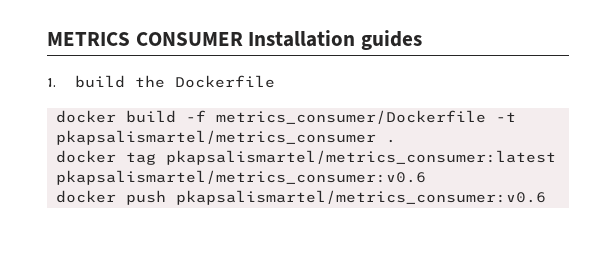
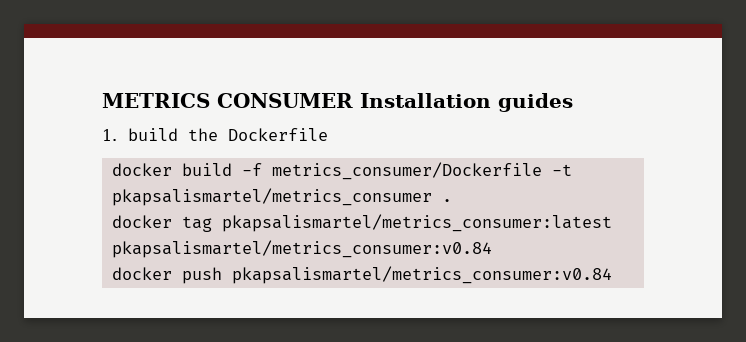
- docker tag pkapsalismartel/metrics_consumer:latest pkapsalismartel/metrics_consumer:v0.6
+ docker tag pkapsalismartel/metrics_consumer:latest pkapsalismartel/metrics_consumer:v0.84
- docker push pkapsalismartel/metrics_consumer:v0.6
+ docker push pkapsalismartel/metrics_consumer:v0.84

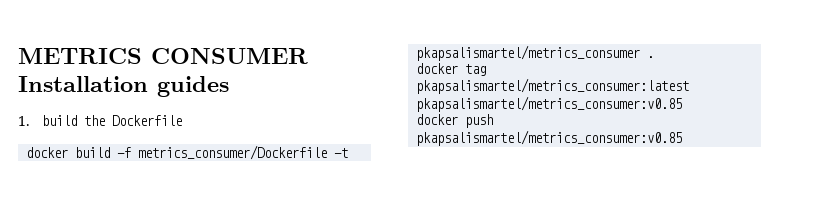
- docker tag pkapsalismartel/metrics_consumer:latest pkapsalismartel/metrics_consumer:v0.84
+ docker tag pkapsalismartel/metrics_consumer:latest pkapsalismartel/metrics_consumer:v0.85
- docker push pkapsalismartel/metrics_consumer:v0.84
+ docker push pkapsalismartel/metrics_consumer:v0.85

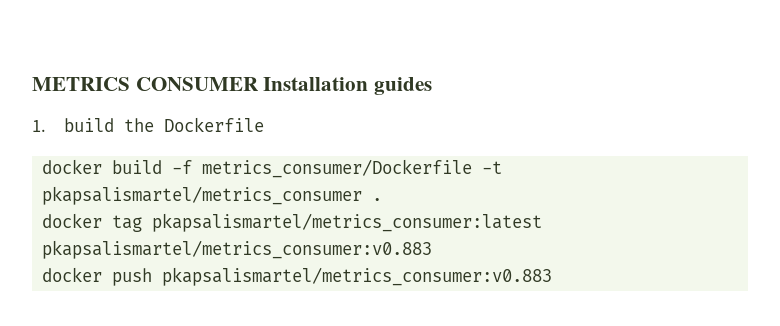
- docker tag pkapsalismartel/metrics_consumer:latest pkapsalismartel/metrics_consumer:v0.85
+ docker tag pkapsalismartel/metrics_consumer:latest pkapsalismartel/metrics_consumer:v0.883
- docker push pkapsalismartel/metrics_consumer:v0.85
+ docker push pkapsalismartel/metrics_consumer:v0.883

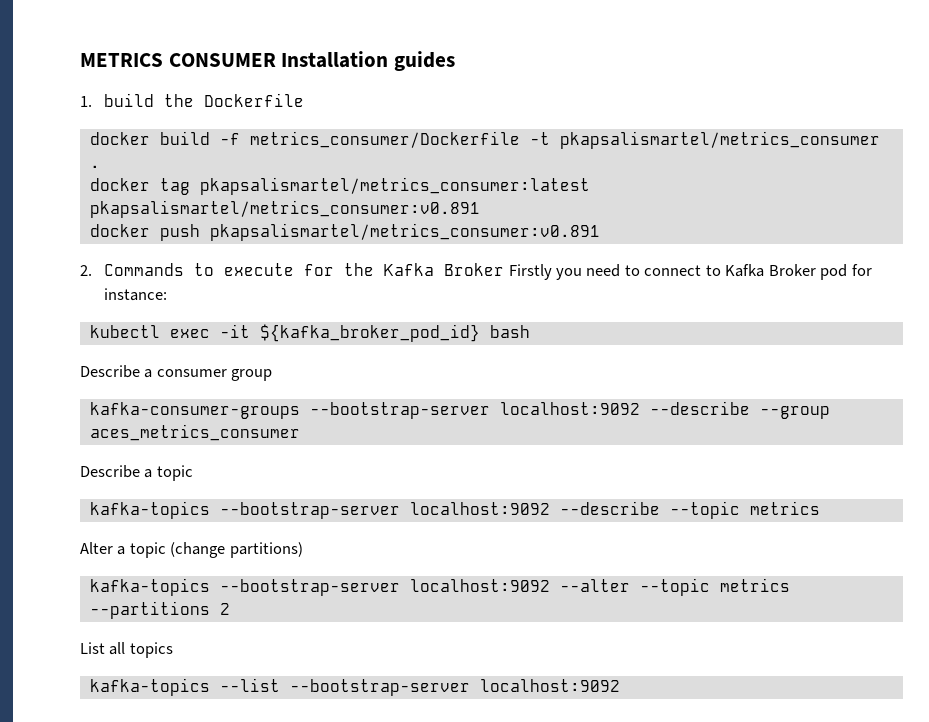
- docker tag pkapsalismartel/metrics_consumer:latest pkapsalismartel/metrics_consumer:v0.883
+ docker tag pkapsalismartel/metrics_consumer:latest pkapsalismartel/metrics_consumer:v0.891
- docker push pkapsalismartel/metrics_consumer:v0.883
+ docker push pkapsalismartel/metrics_consumer:v0.891
+ 2. Commands to execute for the Kafka Broker Firstly you need to connect to Kafka Broker pod for instance:
+ kubectl exec -it ${kafka_broker_pod_id} bash
+ Describe a consumer group
+ kafka-consumer-groups --bootstrap-server localhost:9092 --describe --group aces_metrics_consumer
+ Describe a topic
+ kafka-topics --bootstrap-server localhost:9092 --describe --topic metrics
+ Alter a topic (change partitions)
+ kafka-topics --bootstrap-server localhost:9092 --alter --topic metrics --partitions 2
+ List all topics
+ kafka-topics --list --bootstrap-server localhost:9092

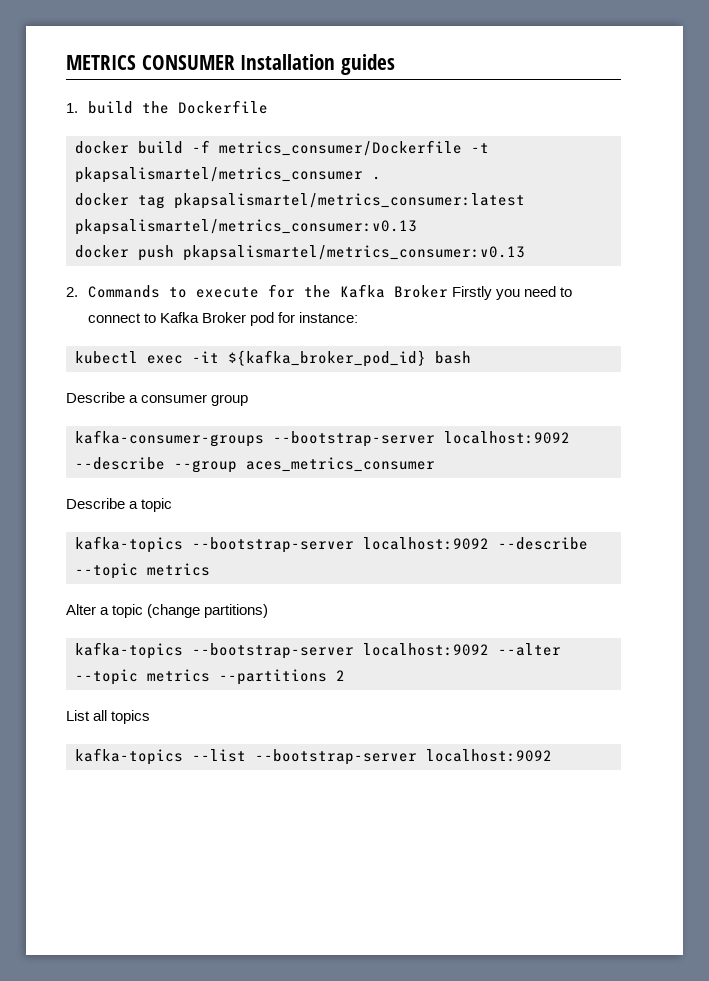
- docker tag pkapsalismartel/metrics_consumer:latest pkapsalismartel/metrics_consumer:v0.891
+ docker tag pkapsalismartel/metrics_consumer:latest pkapsalismartel/metrics_consumer:v0.13
- docker push pkapsalismartel/metrics_consumer:v0.891
+ docker push pkapsalismartel/metrics_consumer:v0.13

